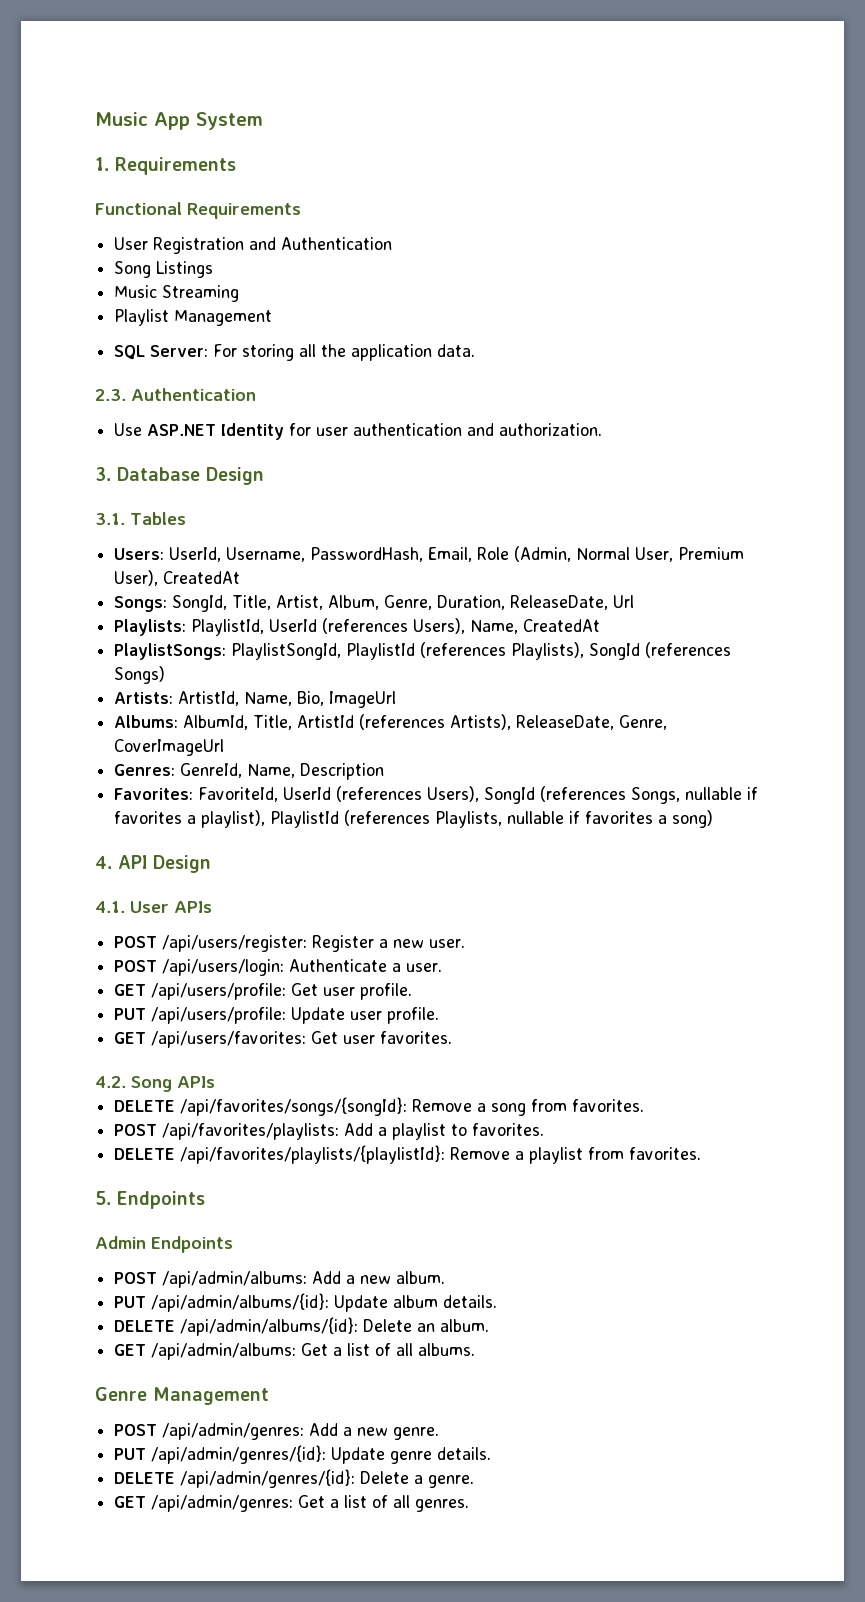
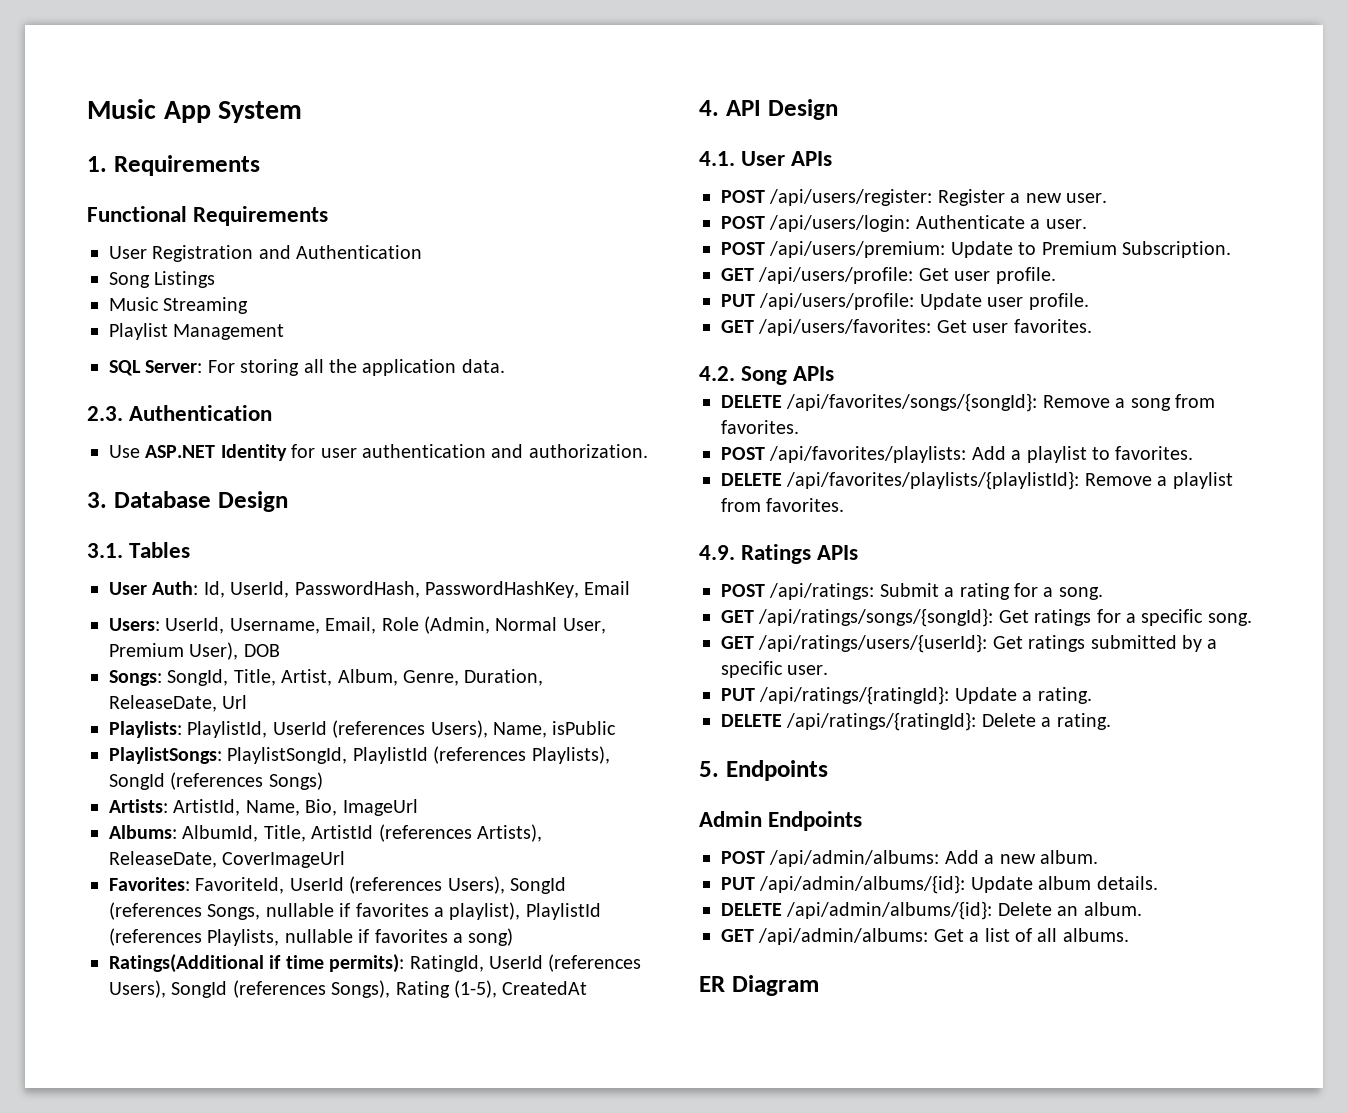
+ User Auth: Id, UserId, PasswordHash, PasswordHashKey, Email
- Users: UserId, Username, PasswordHash, Email, Role (Admin, Normal User, Premium User), CreatedAt
+ Users: UserId, Username, Email, Role (Admin, Normal User, Premium User), DOB
- Playlists: PlaylistId, UserId (references Users), Name, CreatedAt
+ Playlists: PlaylistId, UserId (references Users), Name, isPublic
- Albums: AlbumId, Title, ArtistId (references Artists), ReleaseDate, Genre, CoverImageUrl
+ Albums: AlbumId, Title, ArtistId (references Artists), ReleaseDate, CoverImageUrl
- Genres: GenreId, Name, Description
+ Ratings(Additional if time permits): RatingId, UserId (references Users), SongId (references Songs), Rating (1-5), CreatedAt
+ POST /api/users/premium: Update to Premium Subscription.
+ 4.9. Ratings APIs
+ POST /api/ratings: Submit a rating for a song.
+ GET /api/ratings/songs/{songId}: Get ratings for a specific song.
+ GET /api/ratings/users/{userId}: Get ratings submitted by a specific user.
+ PUT /api/ratings/{ratingId}: Update a rating.
+ DELETE /api/ratings/{ratingId}: Delete a rating.
- Genre Management
- POST /api/admin/genres: Add a new genre.
- PUT /api/admin/genres/{id}: Update genre details.
- DELETE /api/admin/genres/{id}: Delete a genre.
- GET /api/admin/genres: Get a list of all genres.
+ ER Diagram

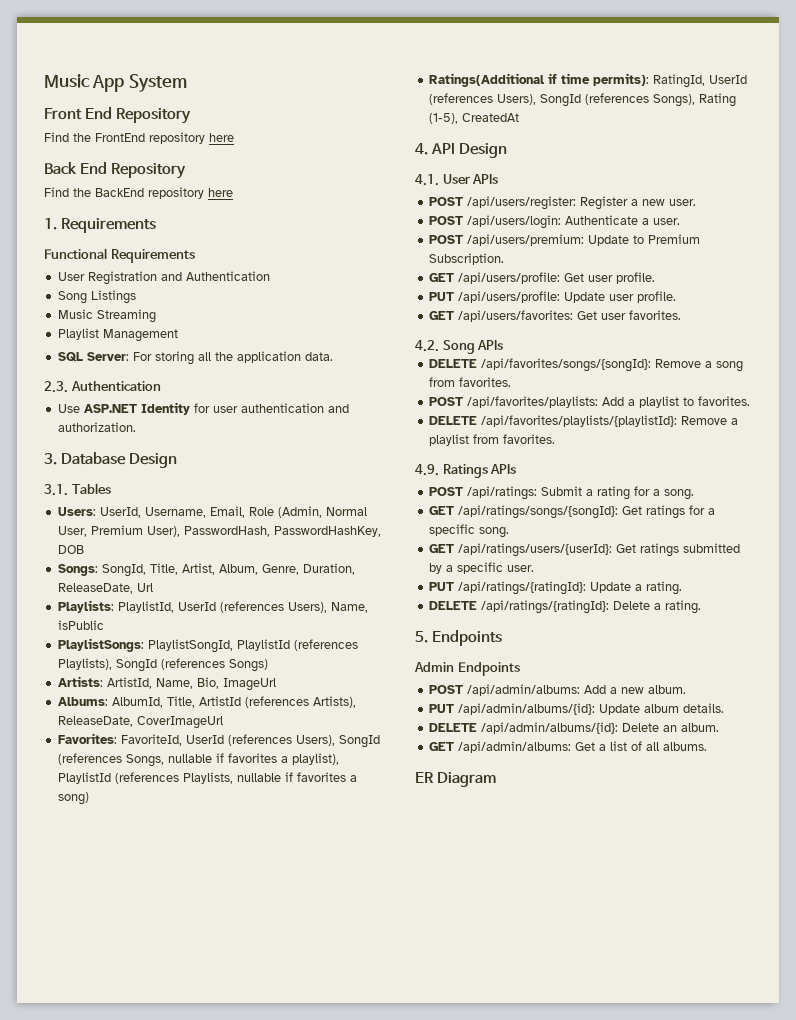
+ Front End Repository
+ Find the FrontEnd repository here
+ Back End Repository
+ Find the BackEnd repository here
- User Auth: Id, UserId, PasswordHash, PasswordHashKey, Email
- Users: UserId, Username, Email, Role (Admin, Normal User, Premium User), DOB
+ Users: UserId, Username, Email, Role (Admin, Normal User, Premium User), PasswordHash, PasswordHashKey, DOB

